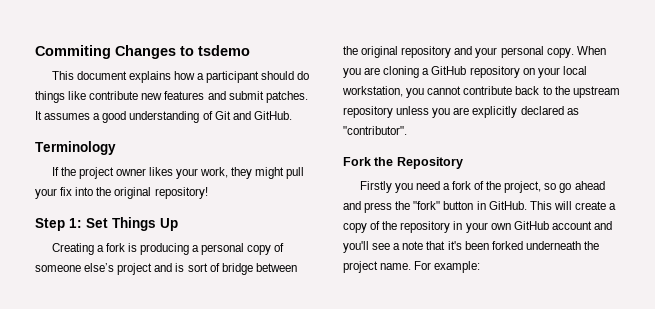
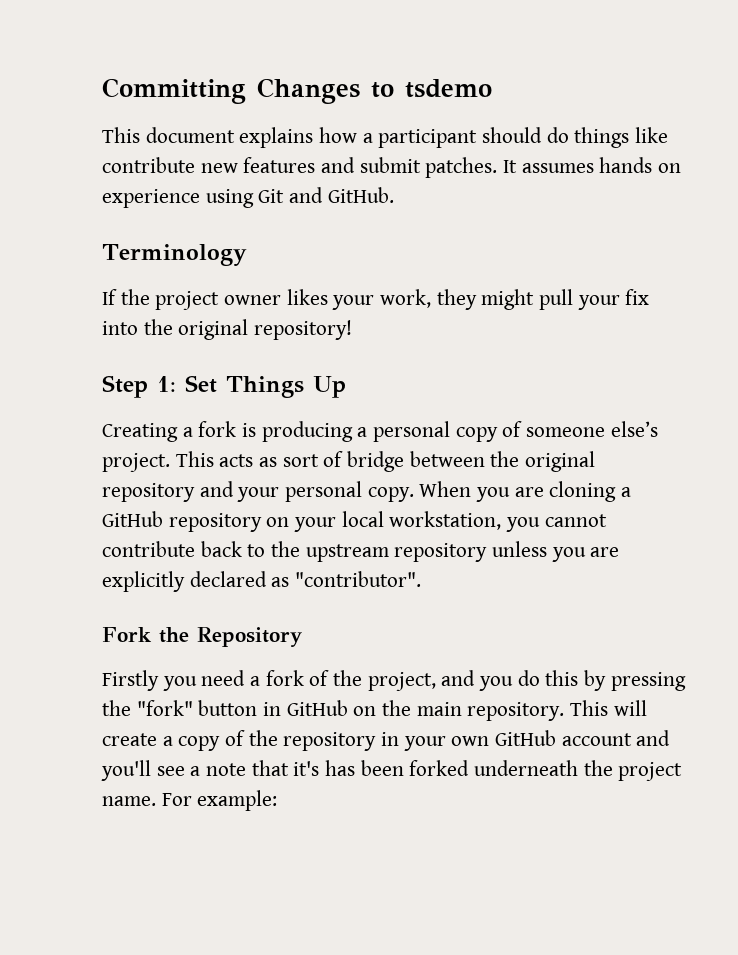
- Commiting Changes to tsdemo
+ Committing Changes to tsdemo
- It assumes a good understanding of Git and GitHub.
+ It assumes hands on experience using Git and GitHub.
- Creating a fork is producing a personal copy of someone else’s project and is sort of bridge between the original repository and your personal copy.
+ Creating a fork is producing a personal copy of someone else’s project. This acts as sort of bridge between the original repository and your personal copy.
- Firstly you need a fork of the project, so go ahead and press the "fork" button in GitHub.
+ Firstly you need a fork of the project, and you do this by pressing the "fork" button in GitHub on the main repository.
- This will create a copy of the repository in your own GitHub account and you'll see a note that it's been forked underneath the project name.
+ This will create a copy of the repository in your own GitHub account and you'll see a note that it's has been forked underneath the project name.

